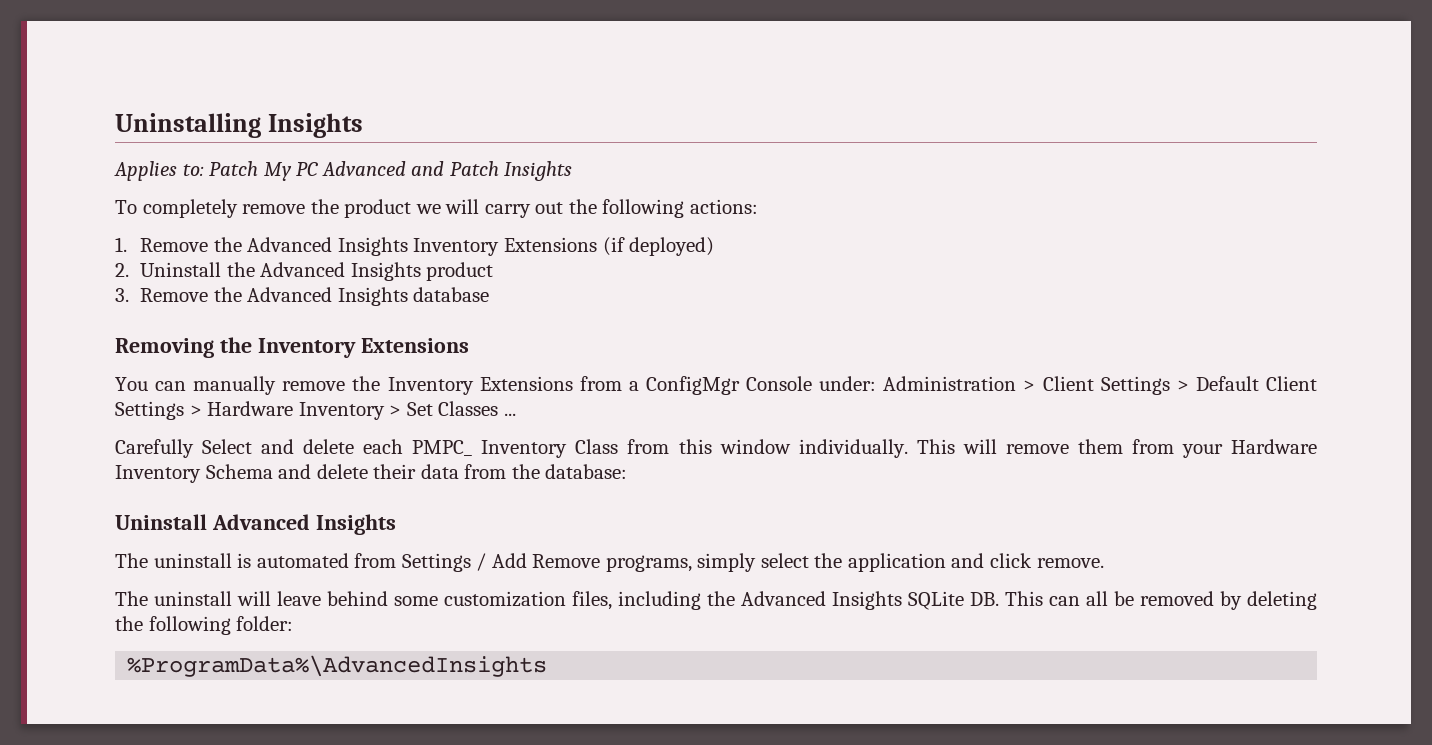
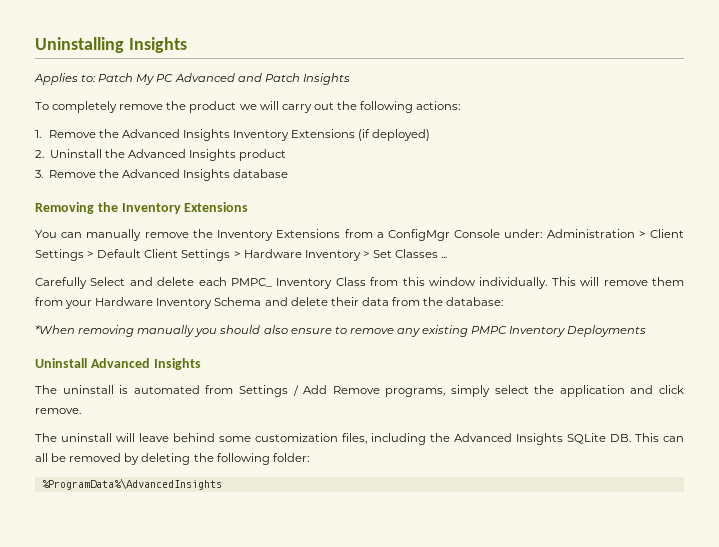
+ *When removing manually you should also ensure to remove any existing PMPC Inventory Deployments

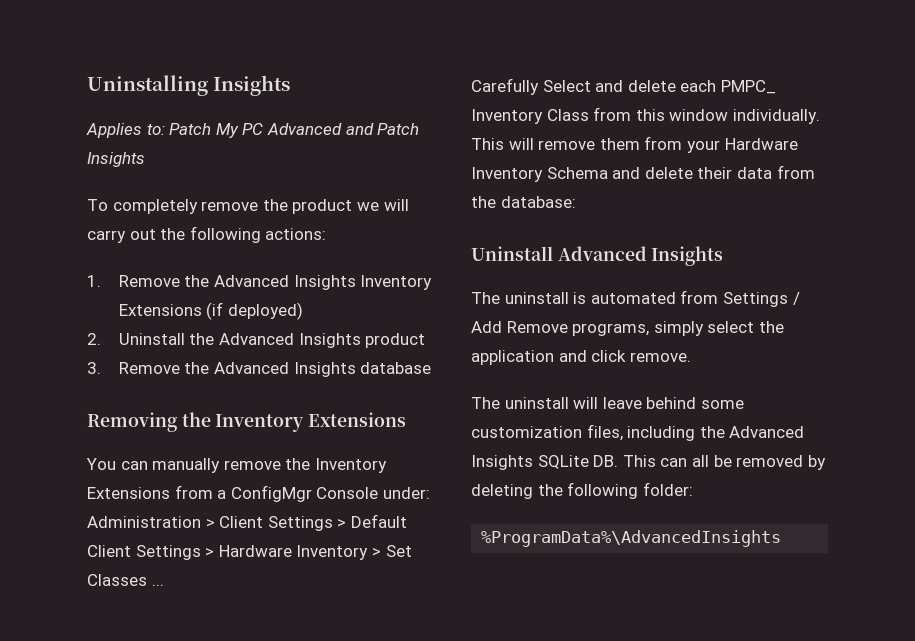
- *When removing manually you should also ensure to remove any existing PMPC Inventory Deployments

